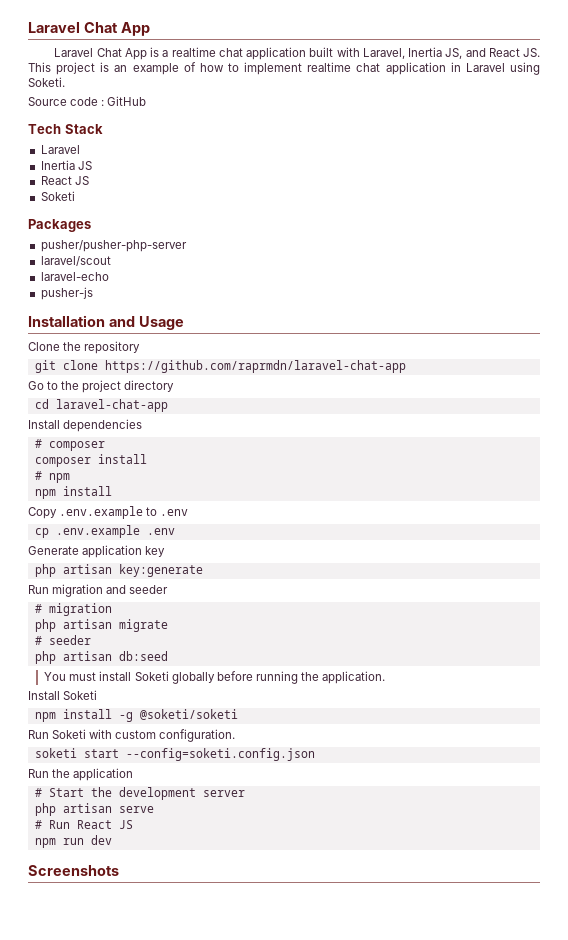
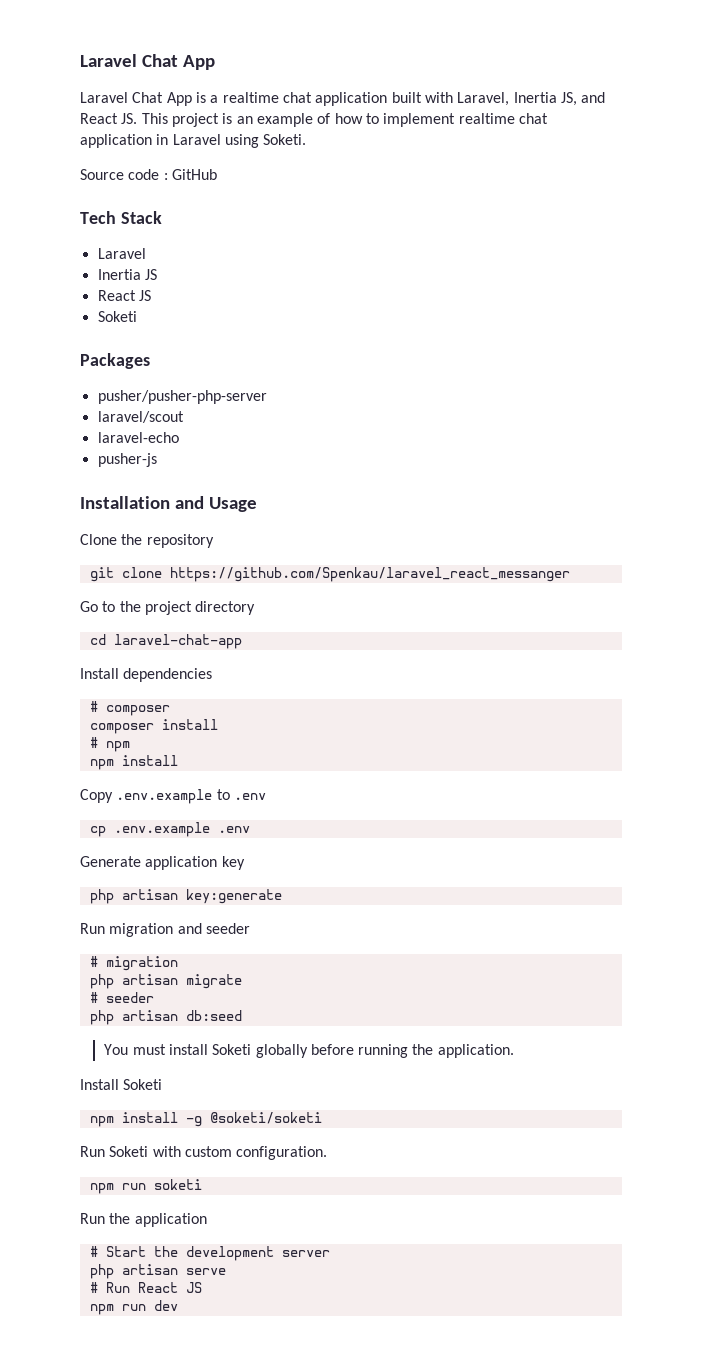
- git clone https://github.com/raprmdn/laravel-chat-app
+ git clone https://github.com/Spenkau/laravel_react_messanger
- soketi start --config=soketi.config.json
+ npm run soketi
- Screenshots

